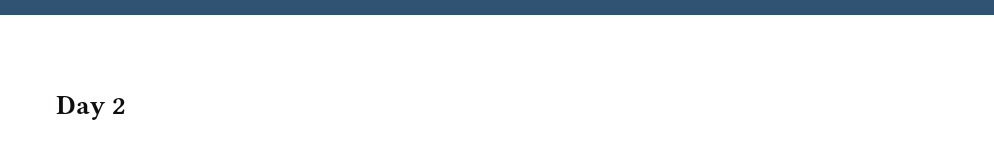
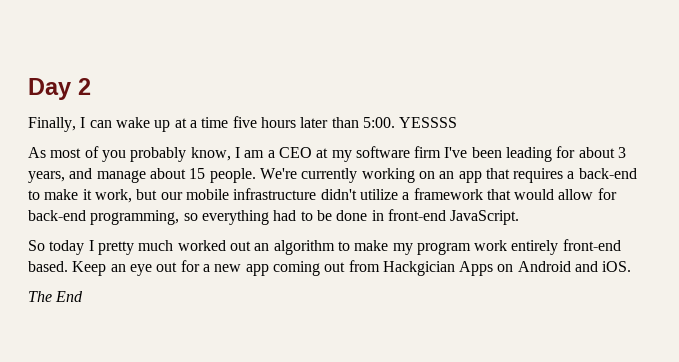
+ Finally, I can wake up at a time five hours later than 5:00. YESSSS
+ As most of you probably know, I am a CEO at my software firm I've been leading for about 3 years, and manage about 15 people. We're currently working on an app that requires a back-end to make it work, but our mobile infrastructure didn't utilize a framework that would allow for back-end programming, so everything had to be done in front-end JavaScript.
+ So today I pretty much worked out an algorithm to make my program work entirely front-end based. Keep an eye out for a new app coming out from Hackgician Apps on Android and iOS.
+ The End

